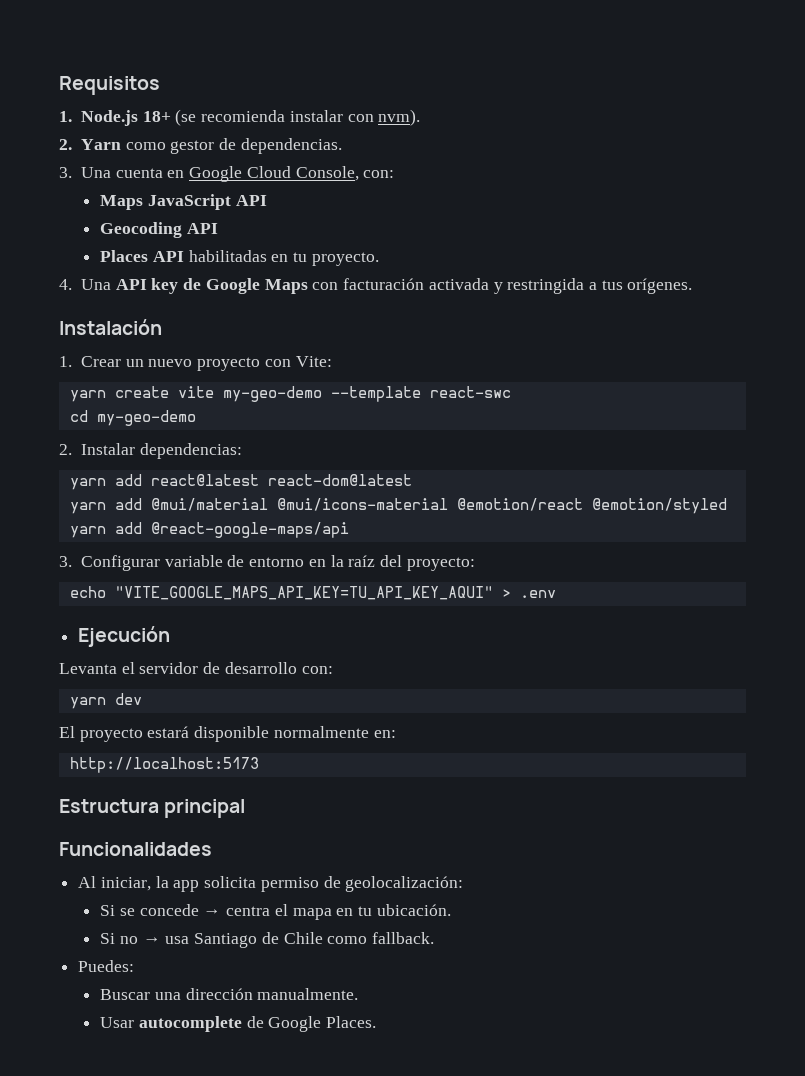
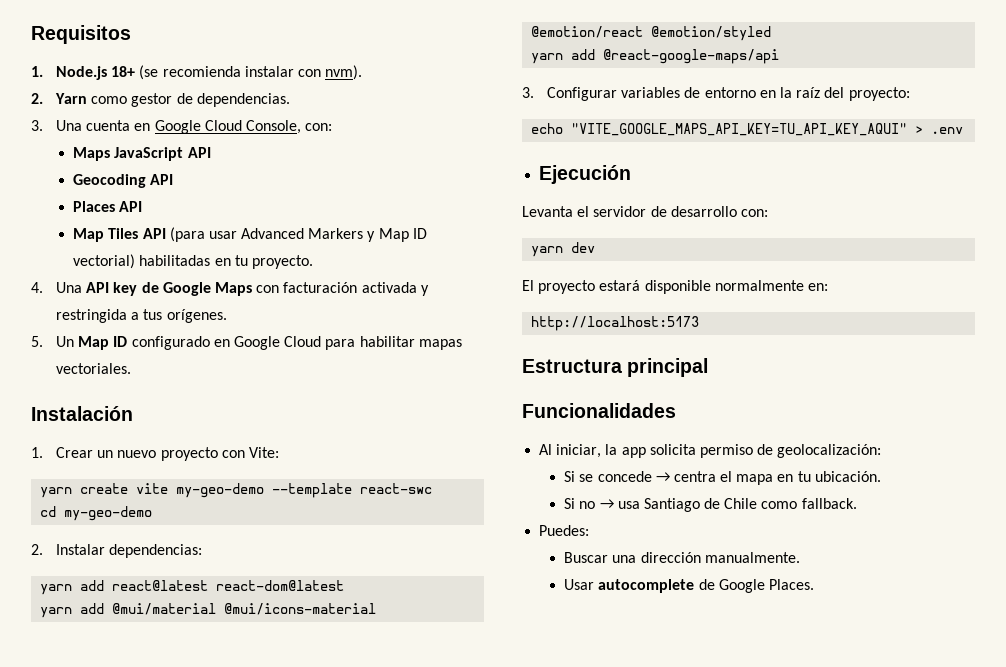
- Places API habilitadas en tu proyecto.
+ Places API
+ Map Tiles API (para usar Advanced Markers y Map ID vectorial) habilitadas en tu proyecto.
+ 5. Un Map ID configurado en Google Cloud para habilitar mapas vectoriales.
- 3. Configurar variable de entorno en la raíz del proyecto:
+ 3. Configurar variables de entorno en la raíz del proyecto:

